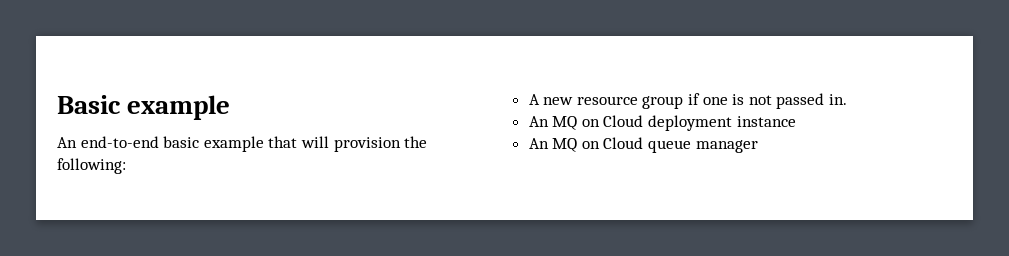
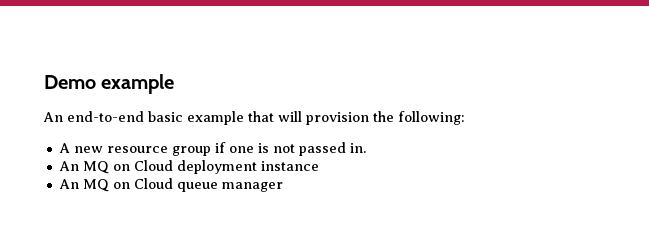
- Basic example
+ Demo example

